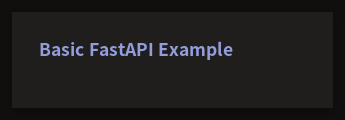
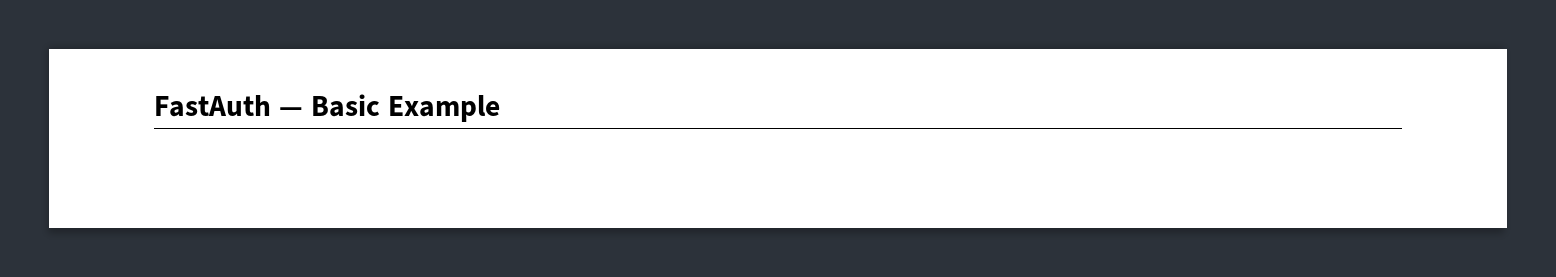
- Basic FastAPI Example
+ FastAuth — Basic Example

